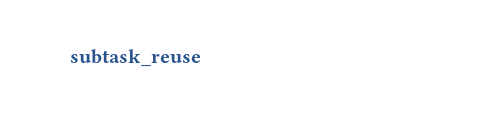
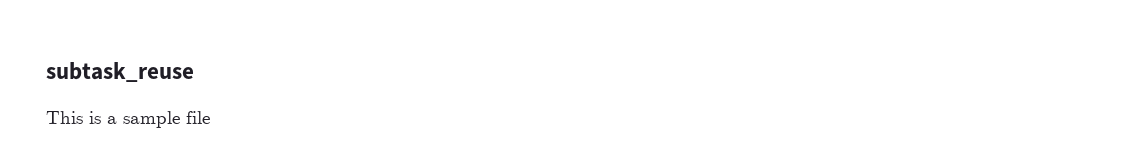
+ This is a sample file

